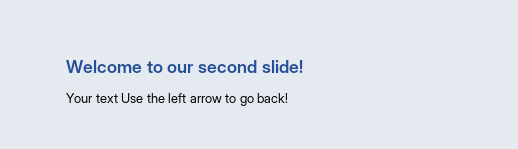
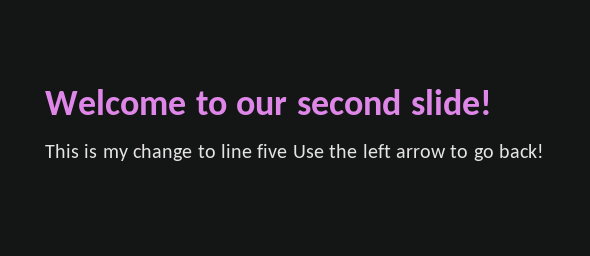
- Your text Use the left arrow to go back!
+ This is my change to line five Use the left arrow to go back!

